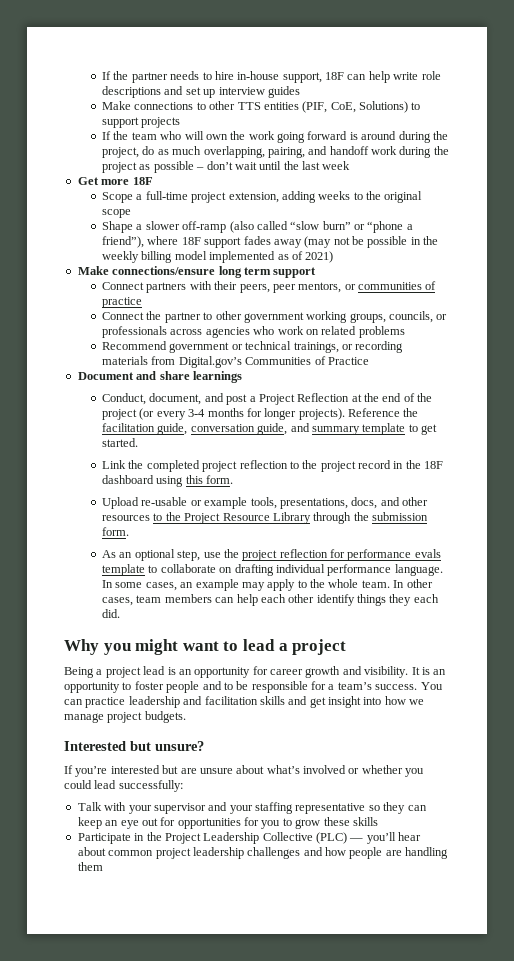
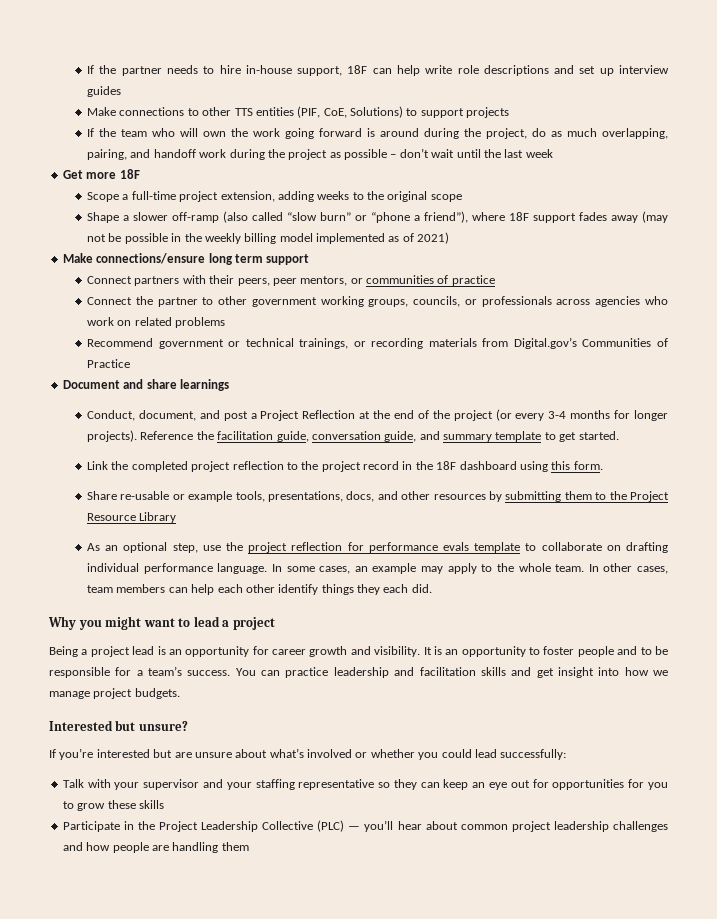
- Upload re-usable or example tools, presentations, docs, and other resources to the Project Resource Library through the submission form.
+ Share re-usable or example tools, presentations, docs, and other resources by submitting them to the Project Resource Library

